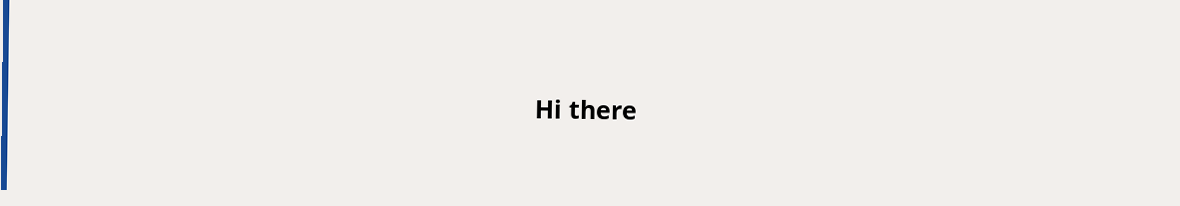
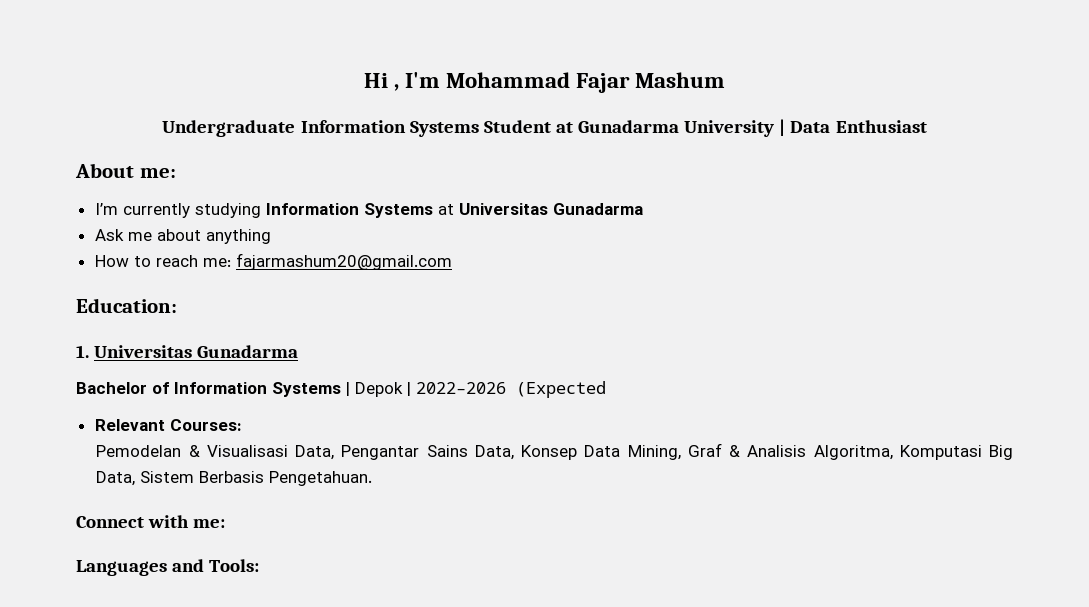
- Hi there
+ Hi , I'm Mohammad Fajar Mashum
+ Undergraduate Information Systems Student at Gunadarma University | Data Enthusiast
+ About me:
+ I’m currently studying Information Systems at Universitas Gunadarma
+ Ask me about anything
+ How to reach me: fajarmashum20@gmail.com
+ Education:
+ 1. Universitas Gunadarma
+ Bachelor of Information Systems | Depok | 2022–2026 (Expected
+ Relevant Courses:
+ Pemodelan & Visualisasi Data, Pengantar Sains Data, Konsep Data Mining, Graf & Analisis Algoritma, Komputasi Big Data, Sistem Berbasis Pengetahuan.
+ Connect with me:
+ Languages and Tools:

